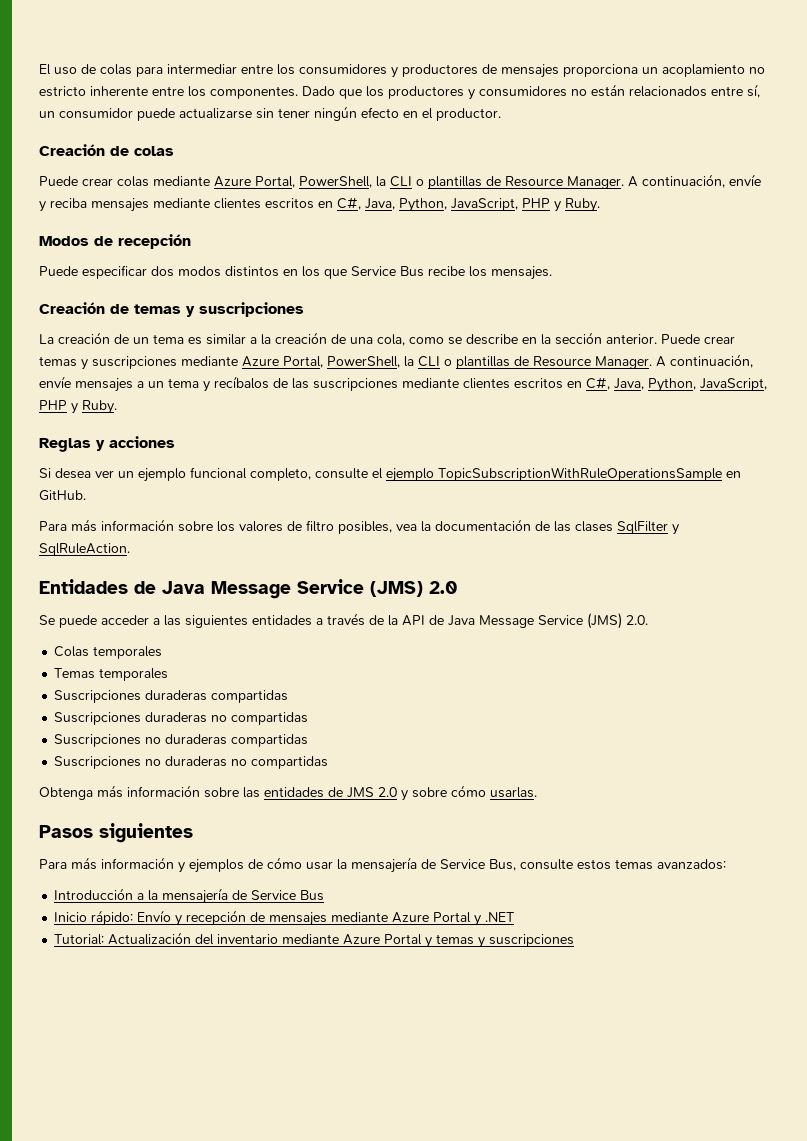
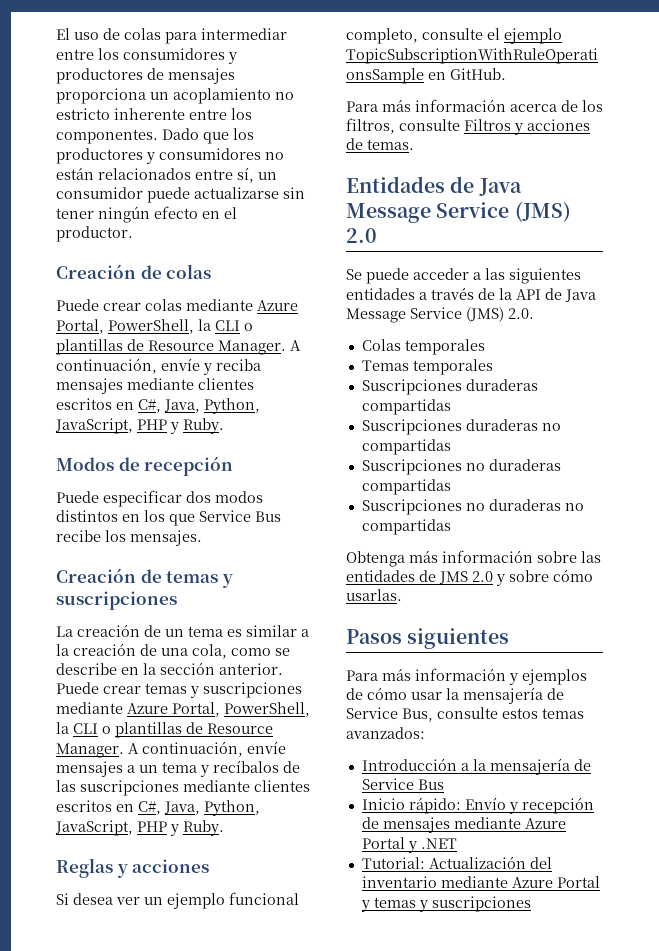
- Para más información sobre los valores de filtro posibles, vea la documentación de las clases SqlFilter y SqlRuleAction.
+ Para más información acerca de los filtros, consulte Filtros y acciones de temas.

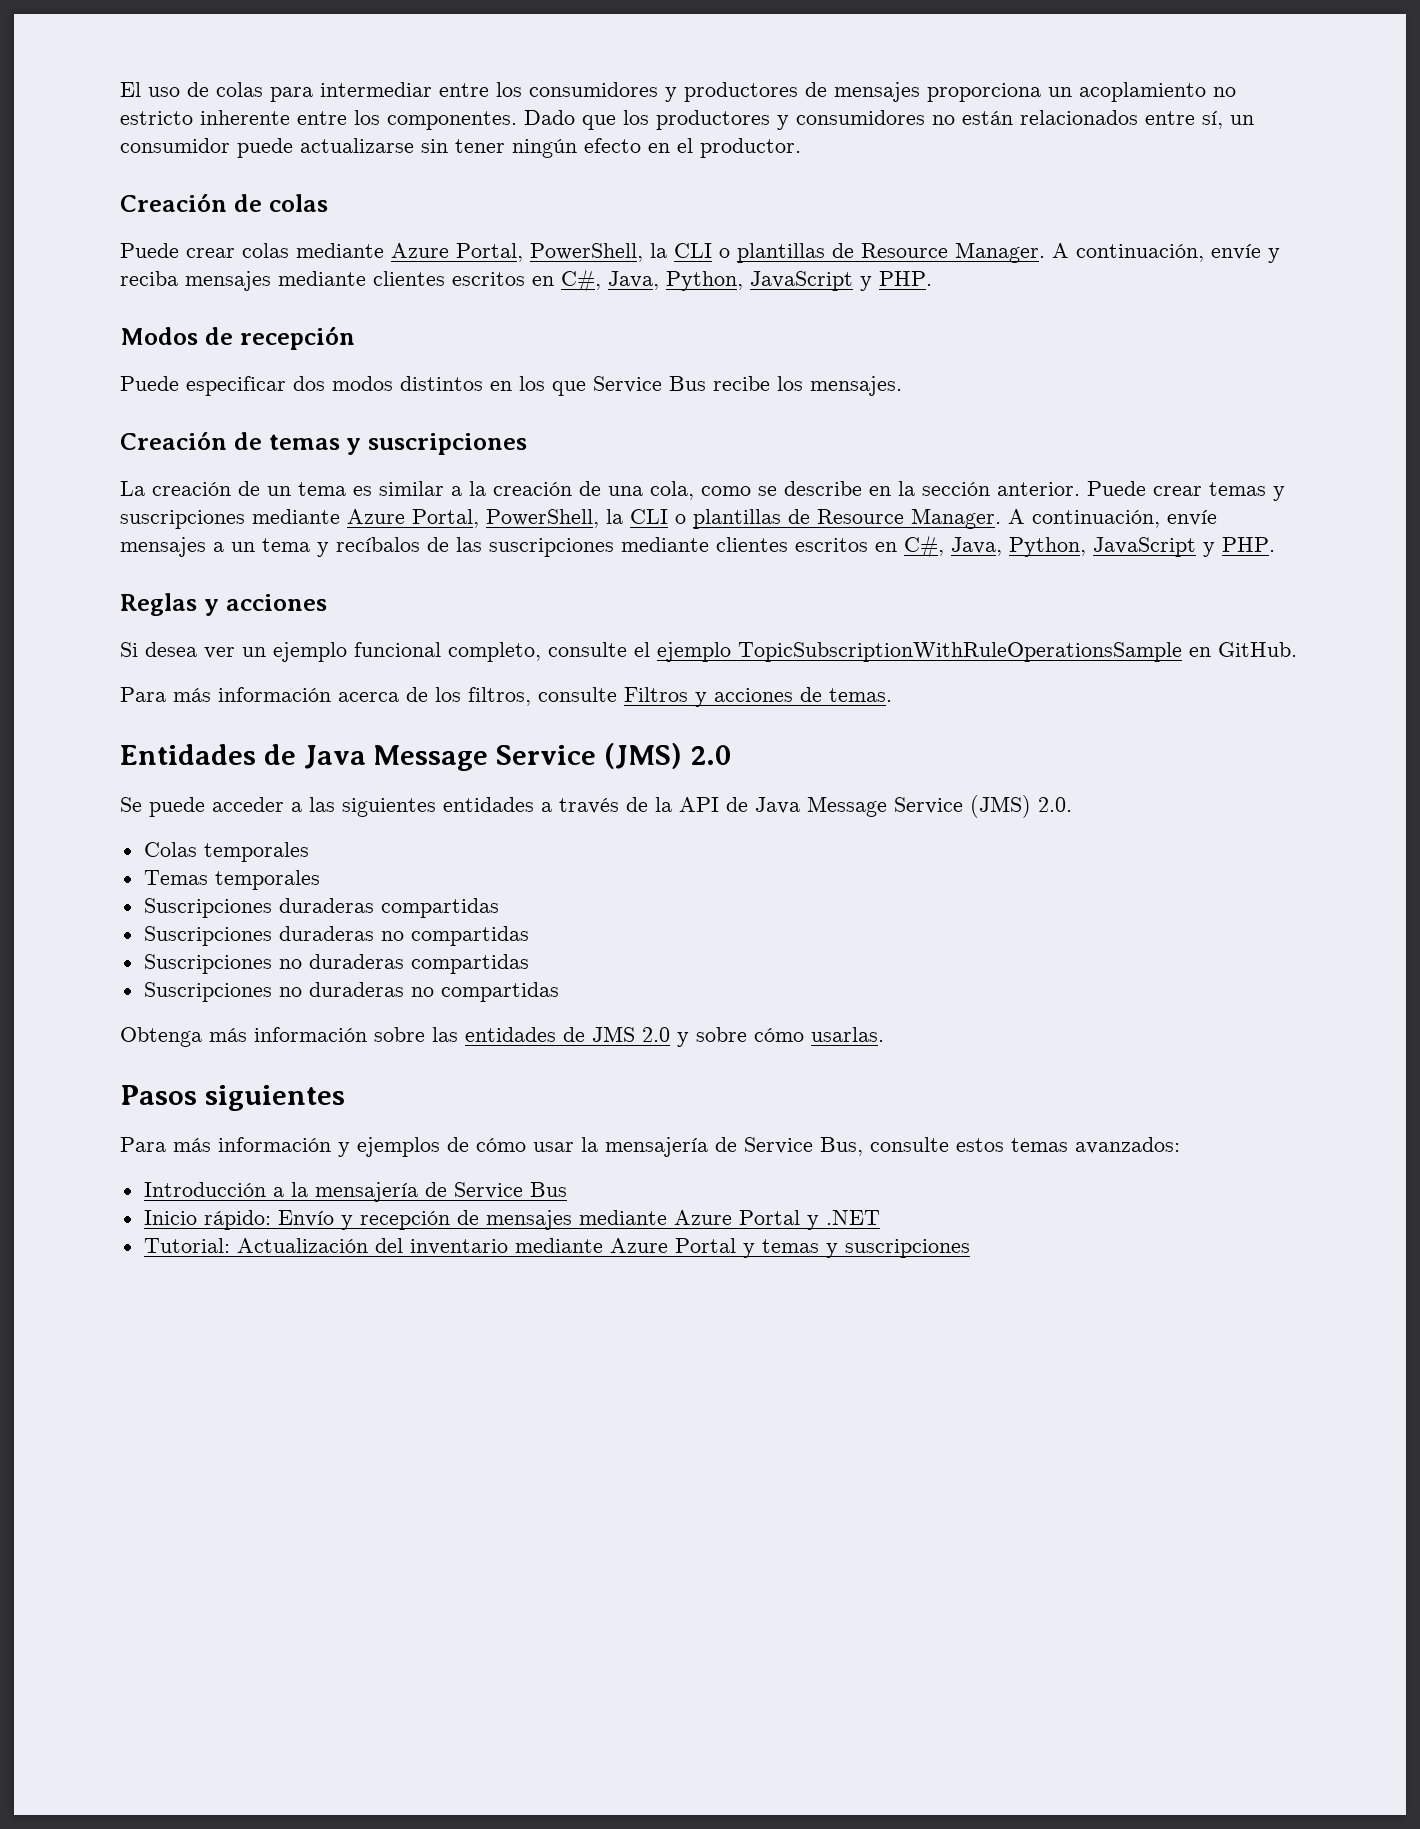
- A continuación, envíe y reciba mensajes mediante clientes escritos en C#, Java, Python, JavaScript, PHP y Ruby.
+ A continuación, envíe y reciba mensajes mediante clientes escritos en C#, Java, Python, JavaScript y PHP.
- A continuación, envíe mensajes a un tema y recíbalos de las suscripciones mediante clientes escritos en C#, Java, Python, JavaScript, PHP y Ruby.
+ A continuación, envíe mensajes a un tema y recíbalos de las suscripciones mediante clientes escritos en C#, Java, Python, JavaScript y PHP.

